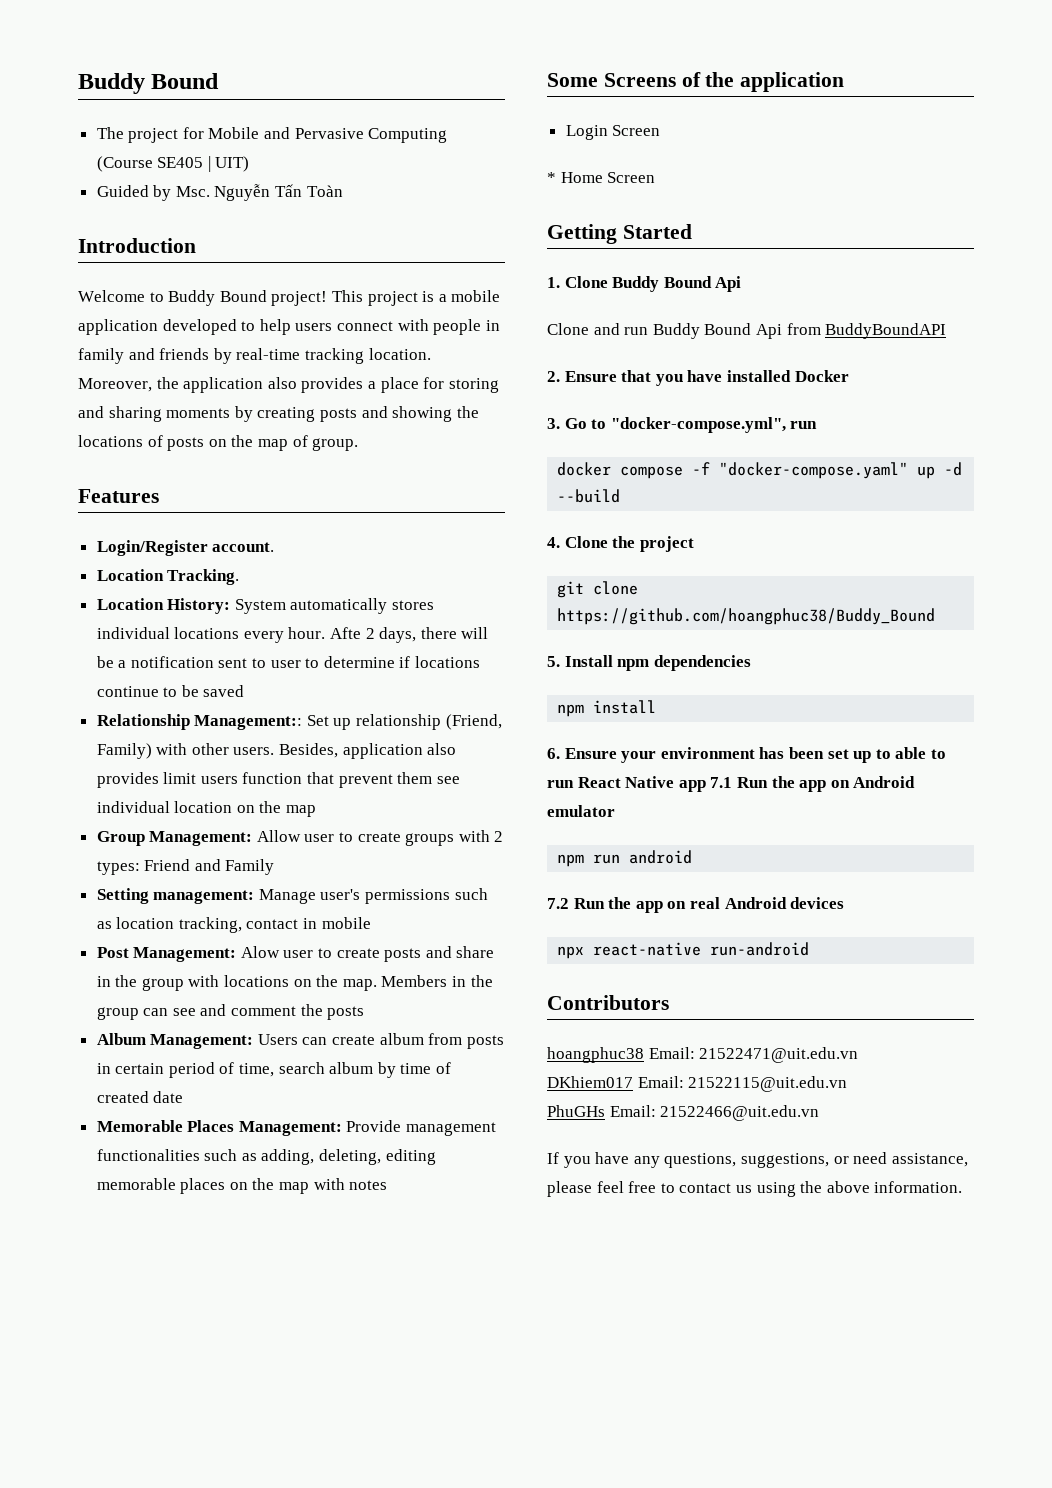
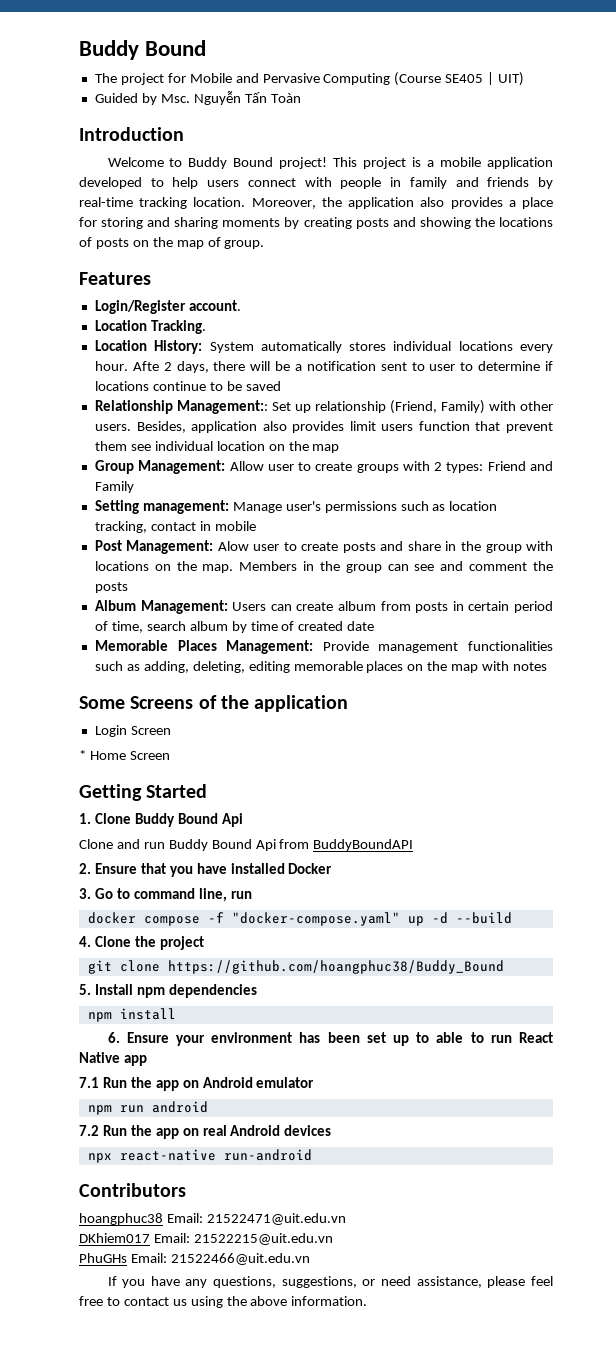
- 3. Go to "docker-compose.yml", run
+ 3. Go to command line, run
- 6. Ensure your environment has been set up to able to run React Native app 7.1 Run the app on Android emulator
+ 6. Ensure your environment has been set up to able to run React Native app
+ 7.1 Run the app on Android emulator
- DKhiem017 Email: 21522115@uit.edu.vn
+ DKhiem017 Email: 21522215@uit.edu.vn

